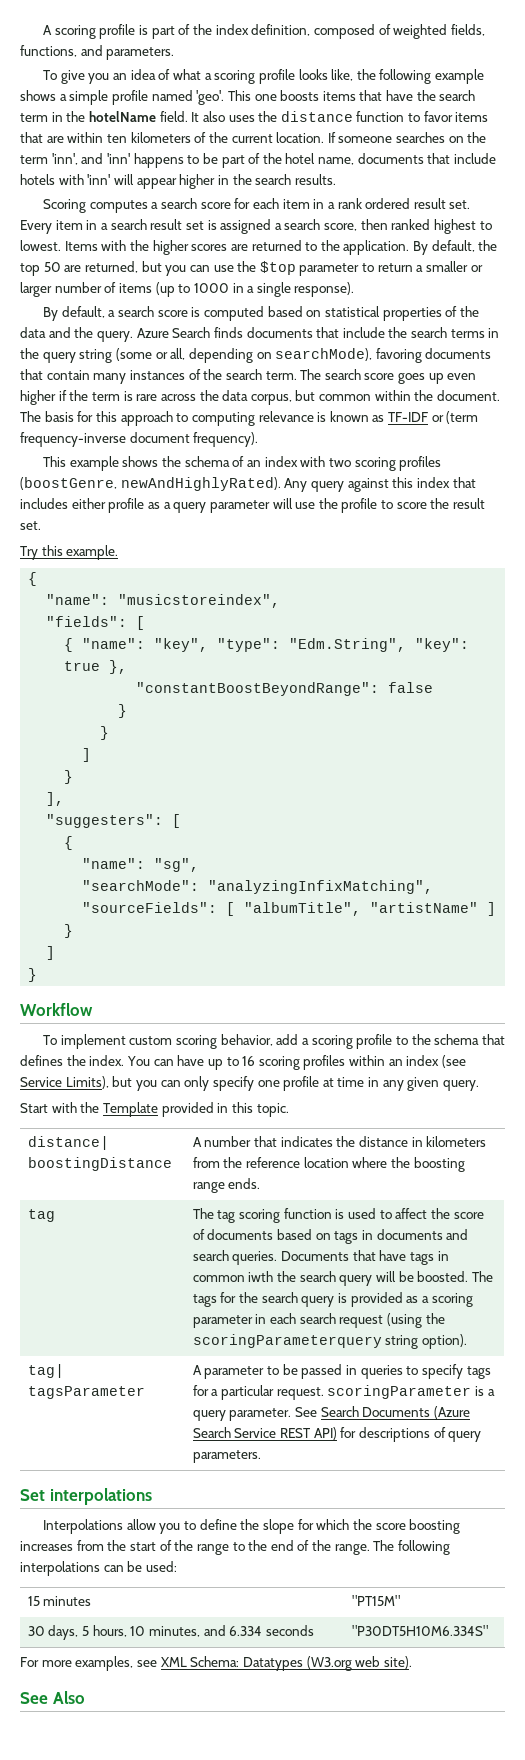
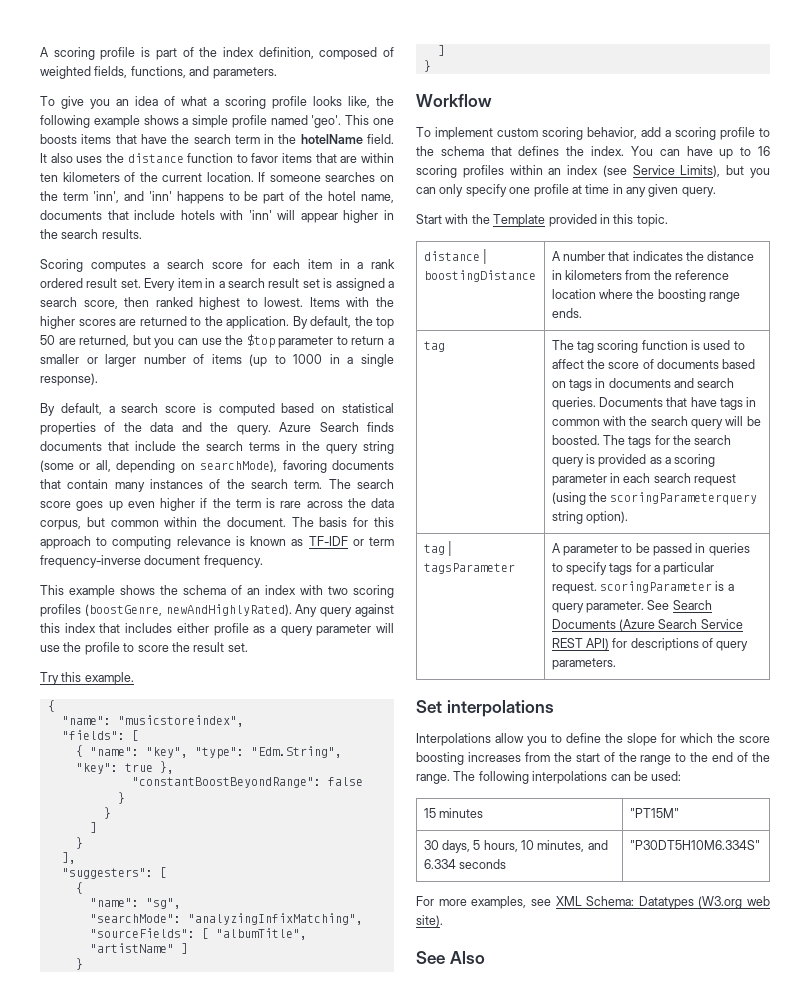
- The basis for this approach to computing relevance is known as TF-IDF or (term frequency-inverse document frequency).
+ The basis for this approach to computing relevance is known as TF-IDF or term frequency-inverse document frequency.
- Documents that have tags in common iwth the search query will be boosted.
+ Documents that have tags in common with the search query will be boosted.

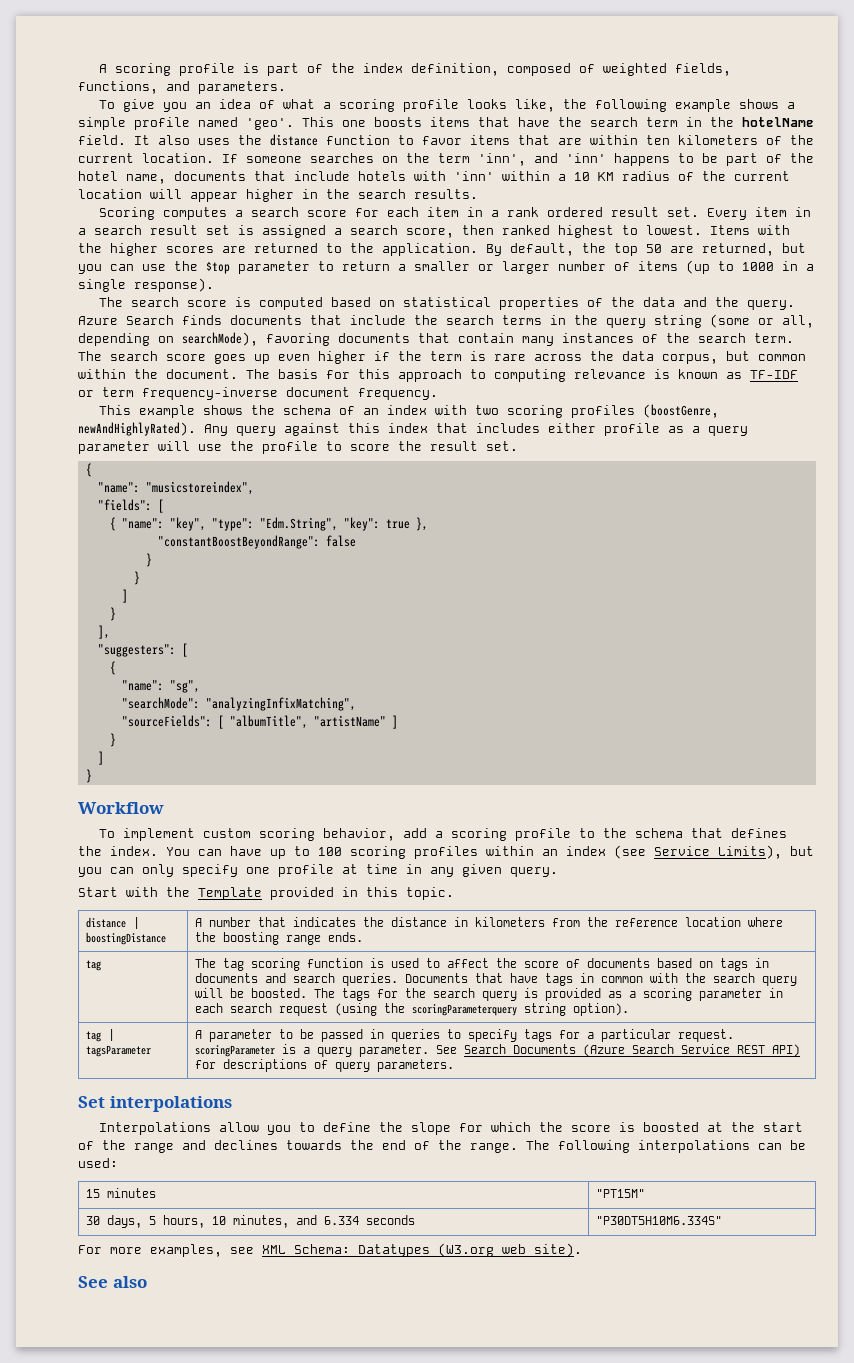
- If someone searches on the term 'inn', and 'inn' happens to be part of the hotel name, documents that include hotels with 'inn' will appear higher in the search results.
+ If someone searches on the term 'inn', and 'inn' happens to be part of the hotel name, documents that include hotels with 'inn' within a 10 KM radius of the current location will appear higher in the search results.
- By default, a search score is computed based on statistical properties of the data and the query.
+ The search score is computed based on statistical properties of the data and the query.
- Try this example.
- You can have up to 16 scoring profiles within an index (see Service Limits), but you can only specify one profile at time in any given query.
+ You can have up to 100 scoring profiles within an index (see Service Limits), but you can only specify one profile at time in any given query.
- Interpolations allow you to define the slope for which the score boosting increases from the start of the range to the end of the range.
+ Interpolations allow you to define the slope for which the score is boosted at the start of the range and declines towards the end of the range.
- See Also
+ See also

